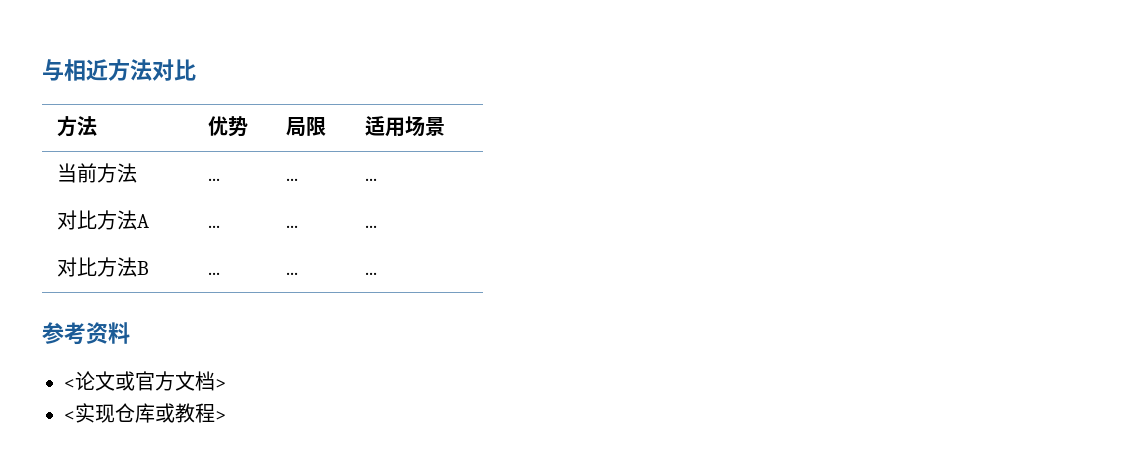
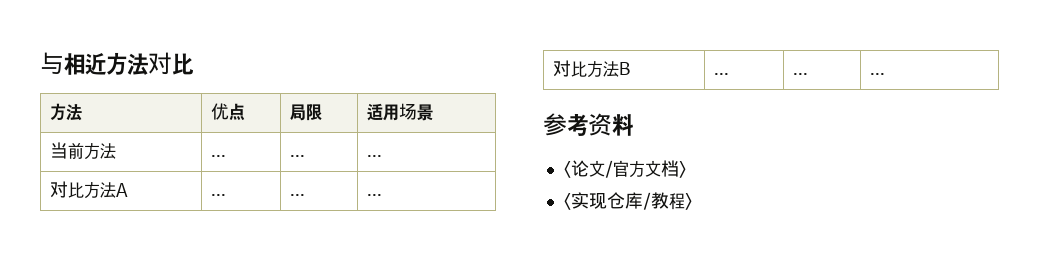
- 方法 | 优势 | 局限 | 适用场景
+ 方法 | 优点 | 局限 | 适用场景
- <论文或官方文档>
+ <论文/官方文档>
- <实现仓库或教程>
+ <实现仓库/教程>

